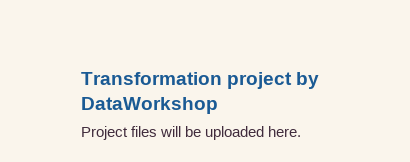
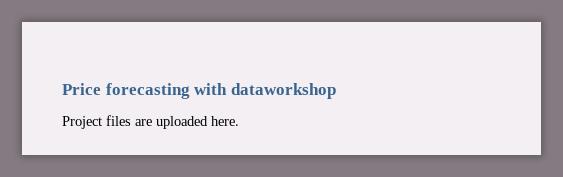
- Transformation project by DataWorkshop
+ Price forecasting with dataworkshop
- Project files will be uploaded here.
+ Project files are uploaded here.

